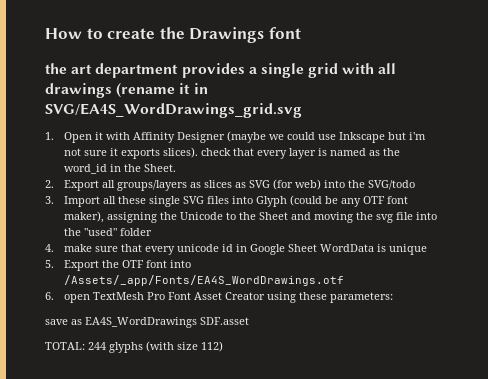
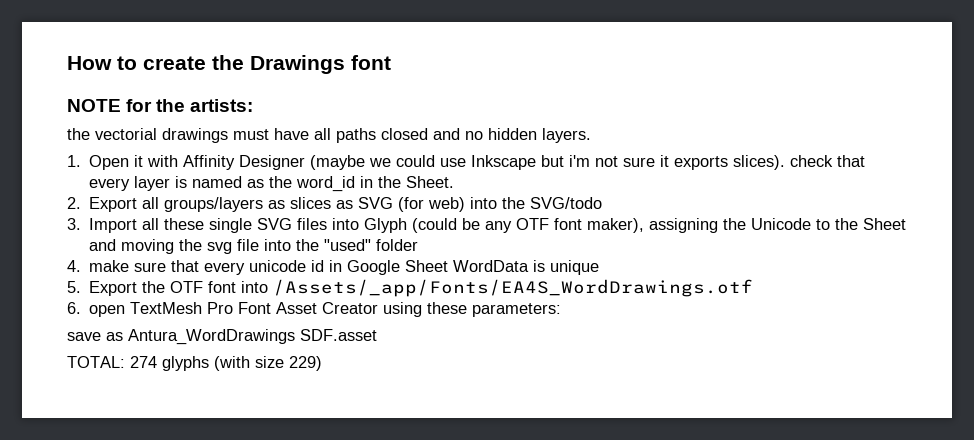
- the art department provides a single grid with all drawings (rename it in SVG/EA4S_WordDrawings_grid.svg
+ NOTE for the artists:
+ the vectorial drawings must have all paths closed and no hidden layers.
- save as EA4S_WordDrawings SDF.asset
+ save as Antura_WordDrawings SDF.asset
- TOTAL: 244 glyphs (with size 112)
+ TOTAL: 274 glyphs (with size 229)

